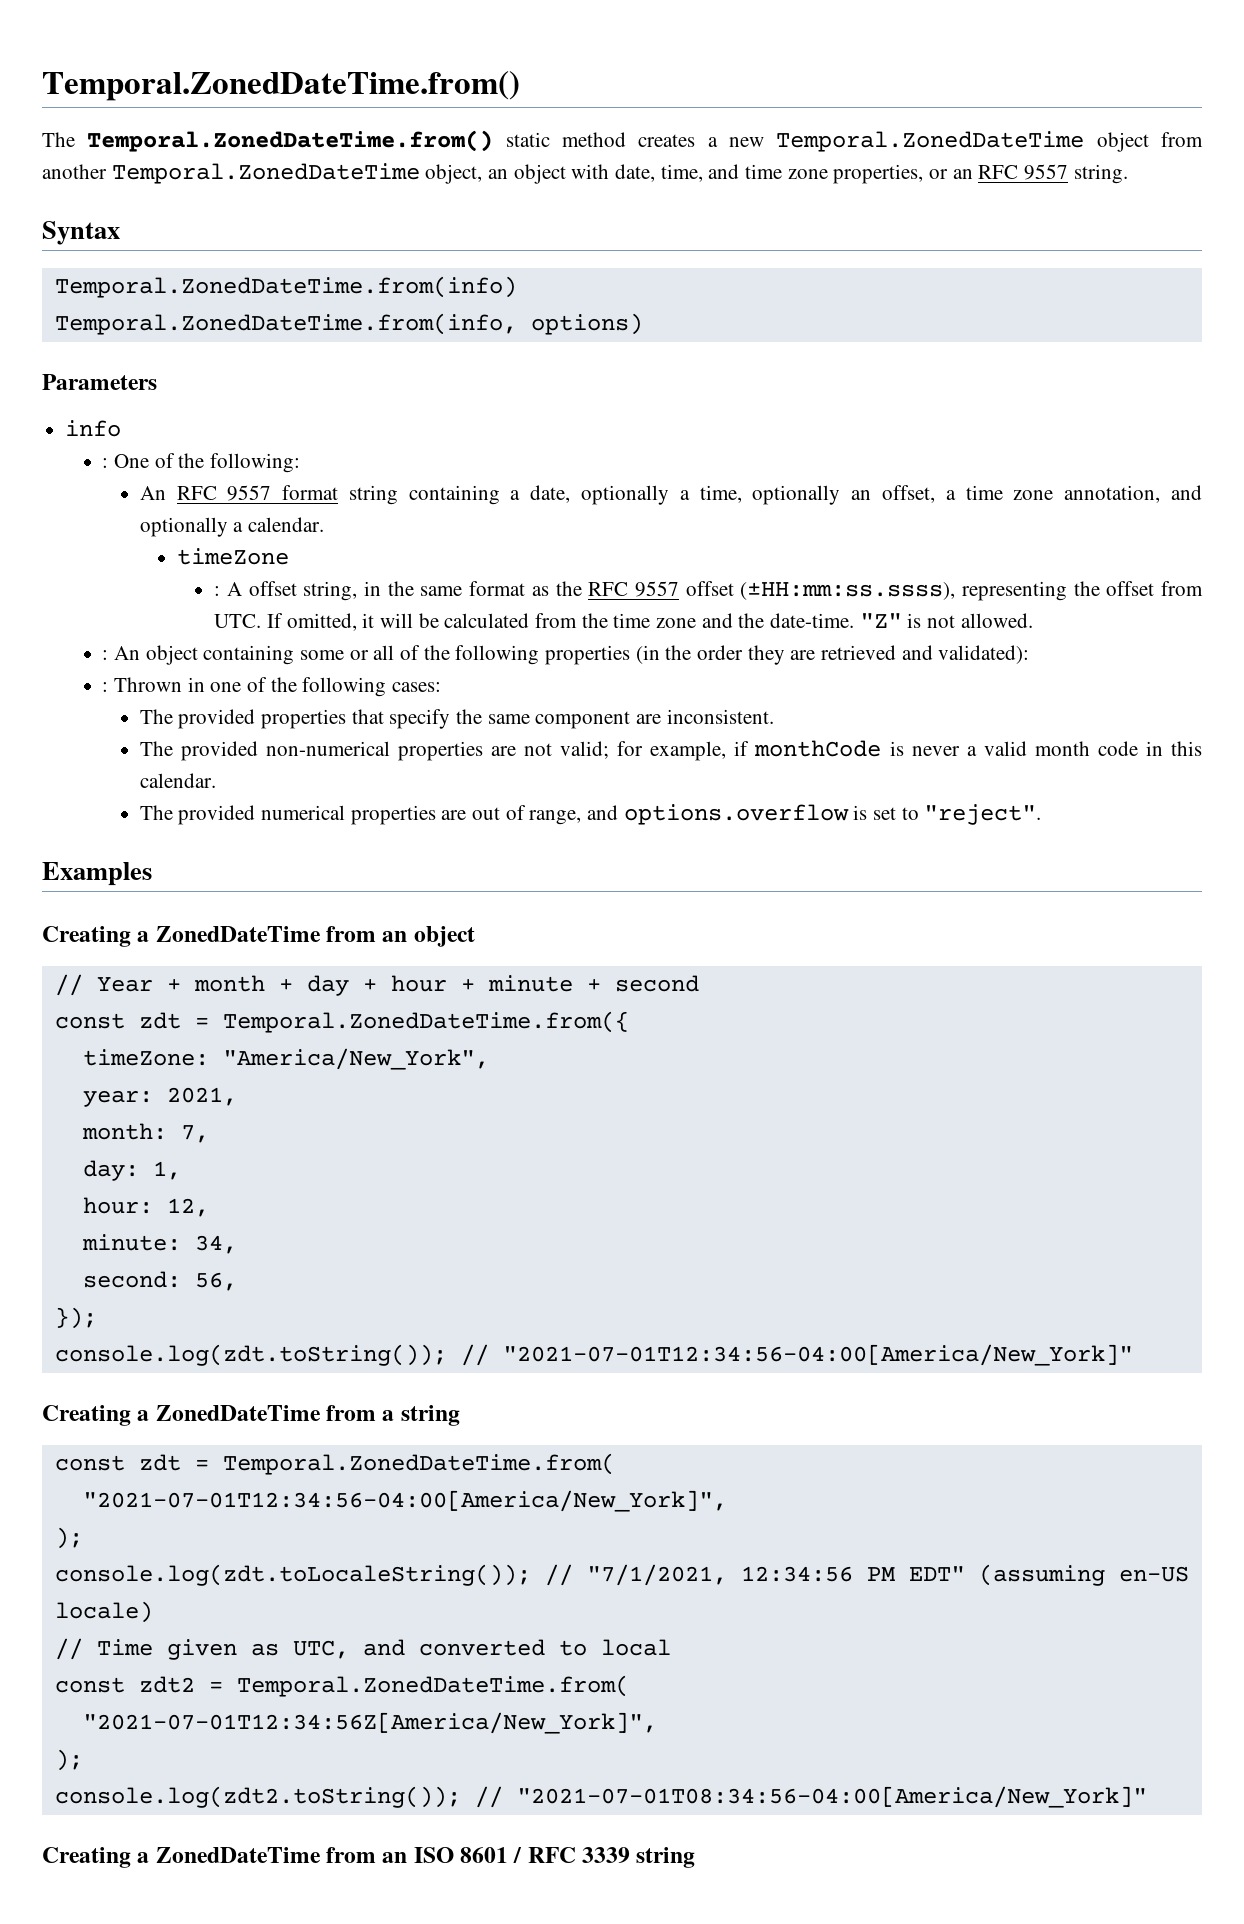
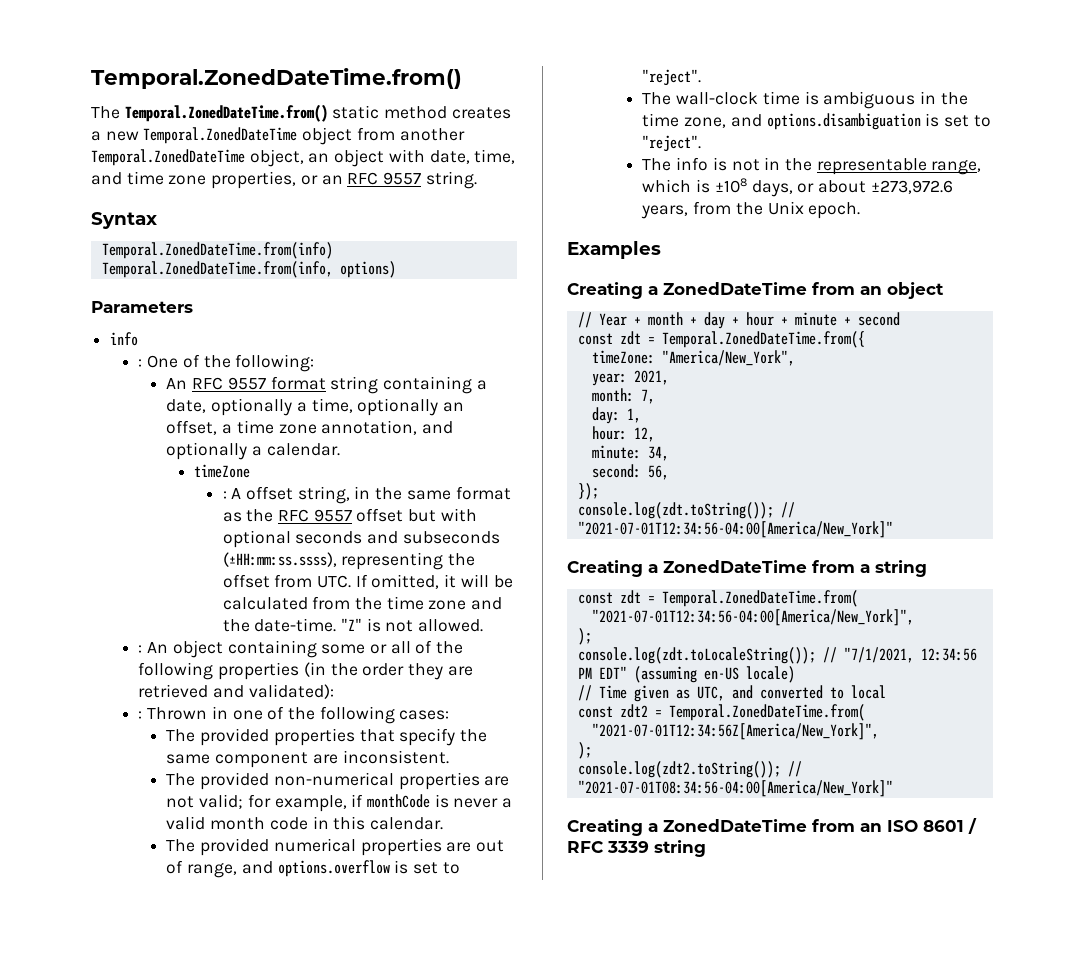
- : A offset string, in the same format as the RFC 9557 offset (±HH:mm:ss.ssss), representing the offset from UTC. If omitted, it will be calculated from the time zone and the date-time.
+ : A offset string, in the same format as the RFC 9557 offset but with optional seconds and subseconds (±HH:mm:ss.ssss), representing the offset from UTC. If omitted, it will be calculated from the time zone and the date-time.
+ The wall-clock time is ambiguous in the time zone, and options.disambiguation is set to "reject".
+ The info is not in the representable range, which is ±108 days, or about ±273,972.6 years, from the Unix epoch.

